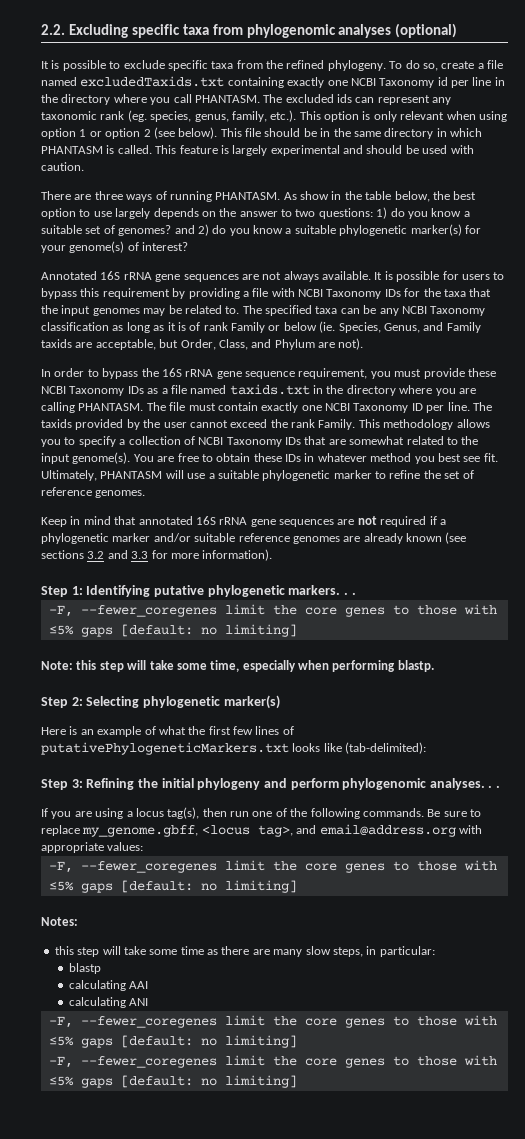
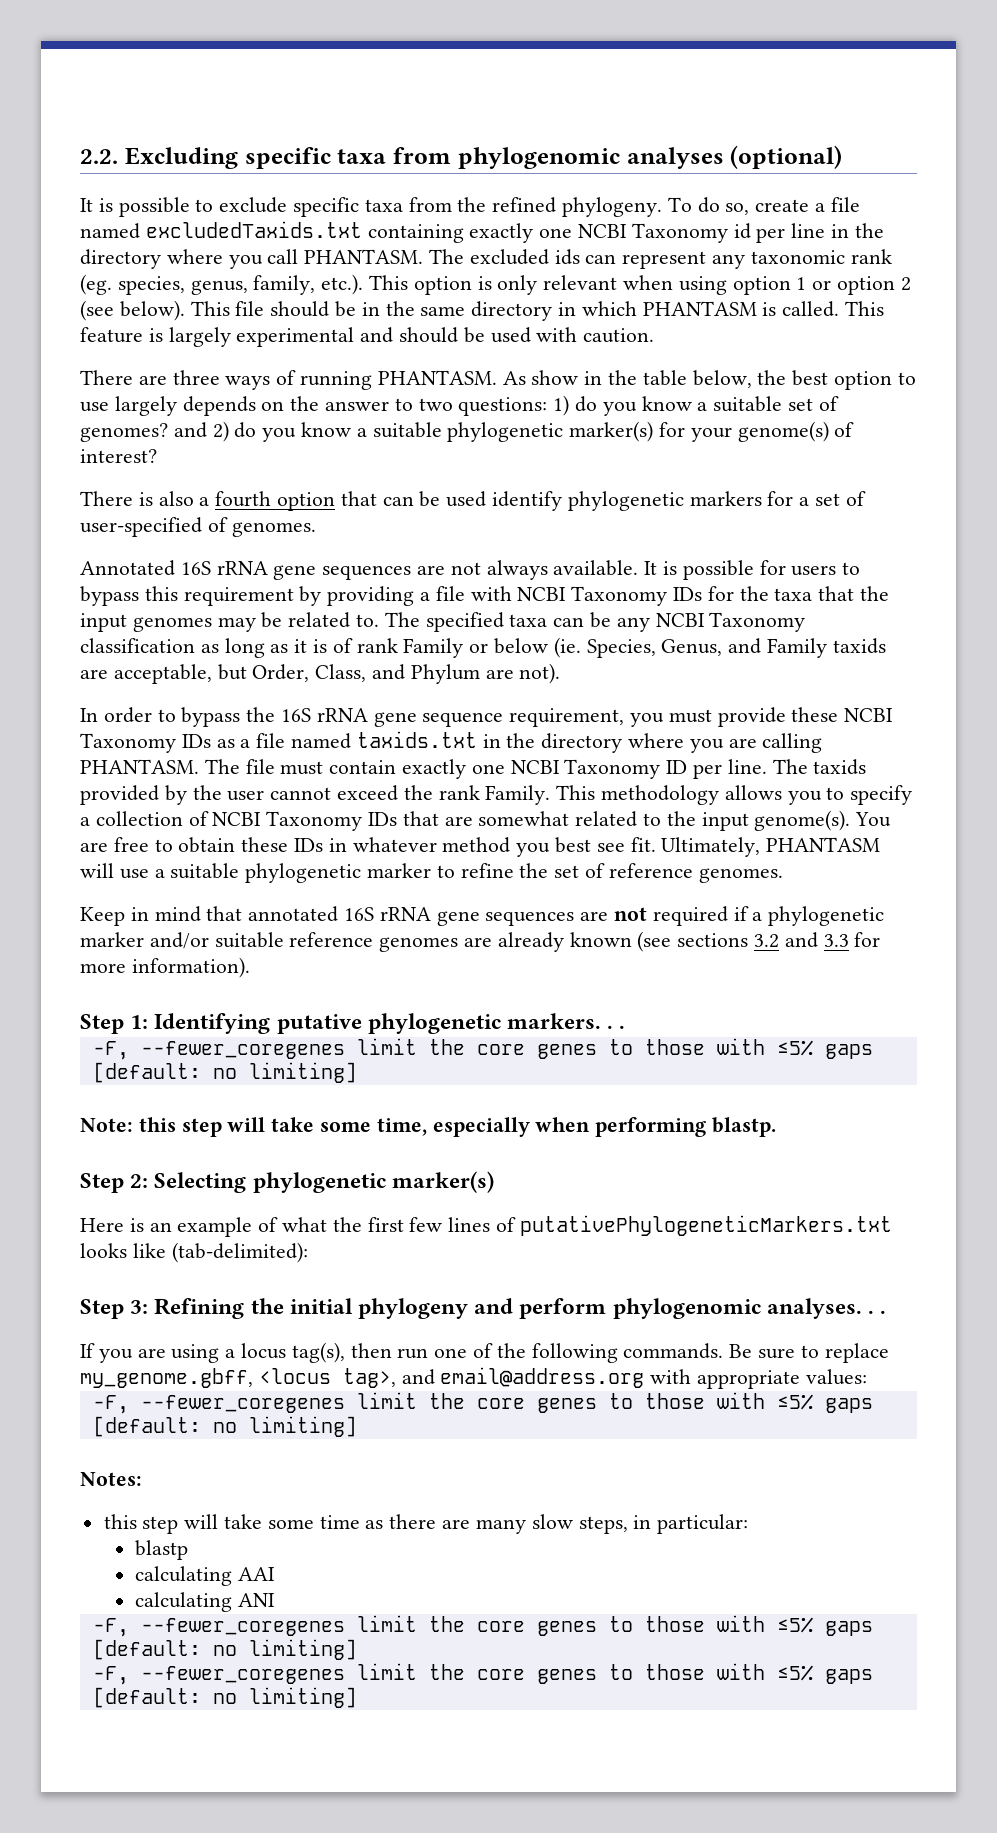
+ There is also a fourth option that can be used identify phylogenetic markers for a set of user-specified of genomes.

